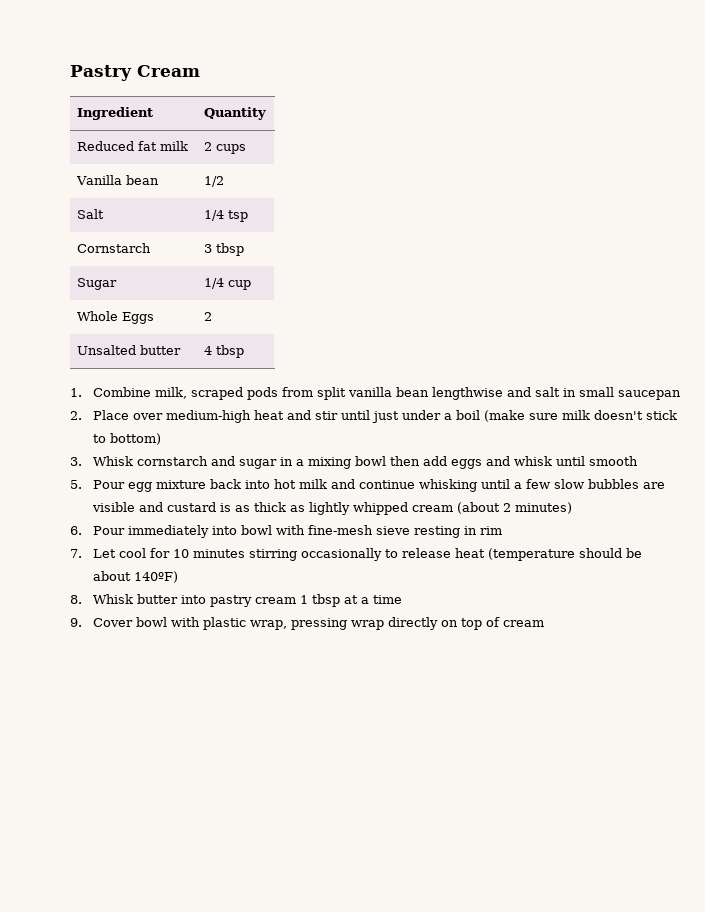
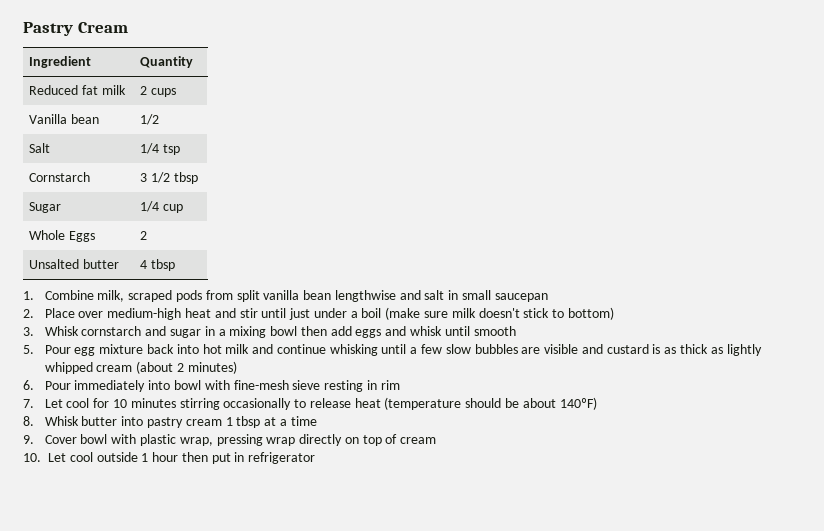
- Cornstarch | 3 tbsp
+ Cornstarch | 3 1/2 tbsp
+ 10. Let cool outside 1 hour then put in refrigerator

